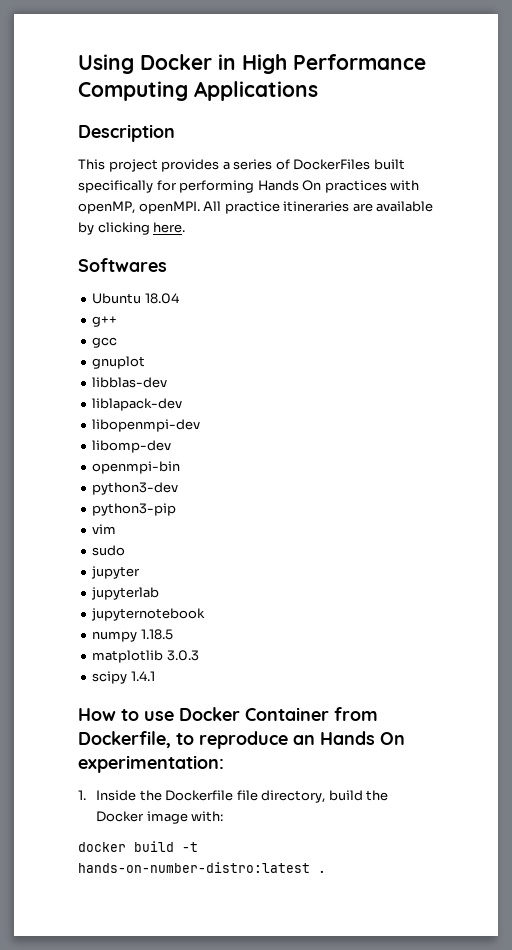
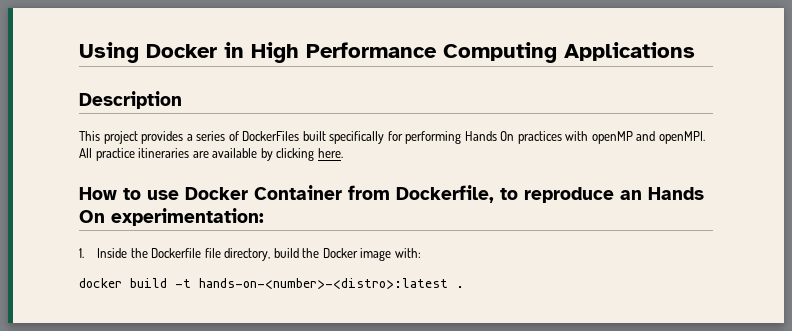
- This project provides a series of DockerFiles built specifically for performing Hands On practices with openMP, openMPI.
+ This project provides a series of DockerFiles built specifically for performing Hands On practices with openMP and openMPI.
- Softwares
- Ubuntu 18.04
- g++
- gcc
- gnuplot
- libblas-dev
- liblapack-dev
- libopenmpi-dev
- libomp-dev
- openmpi-bin
- python3-dev
- python3-pip
- vim
- sudo
- jupyter
- jupyterlab
- jupyternotebook
- numpy 1.18.5
- matplotlib 3.0.3
- scipy 1.4.1
- docker build -t hands-on-number-distro:latest .
+ docker build -t hands-on-<number>-<distro>:latest .

